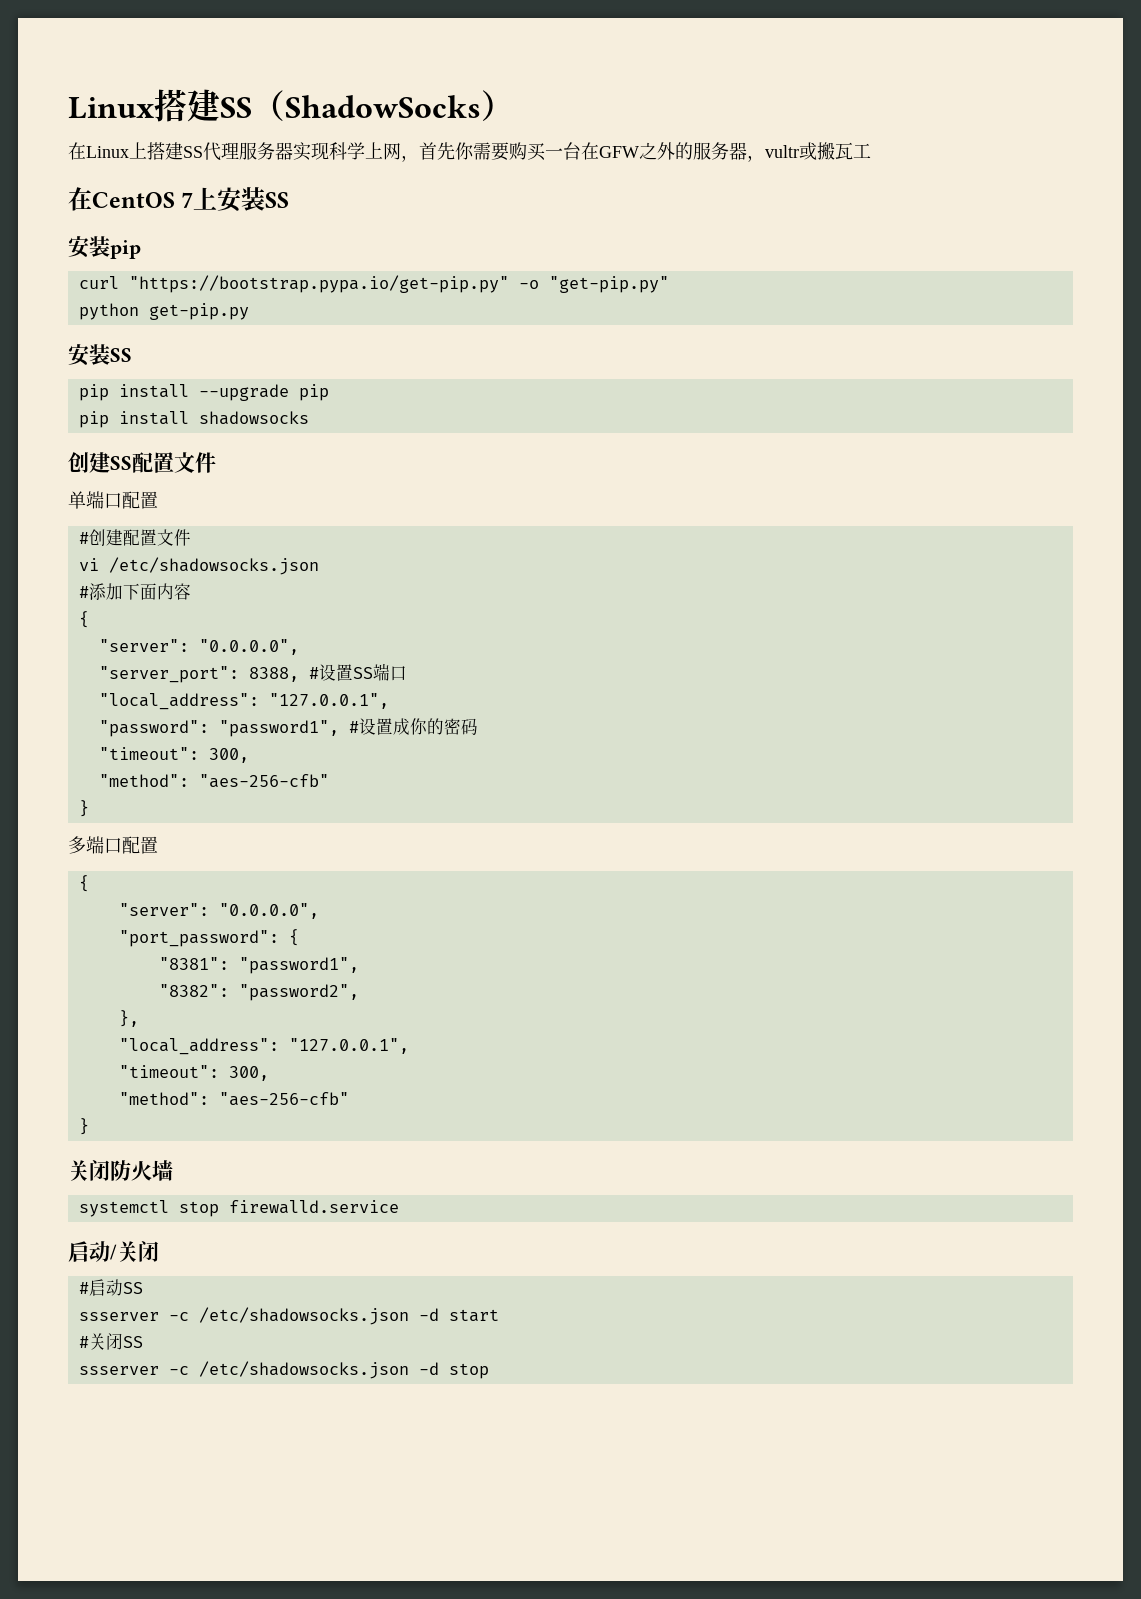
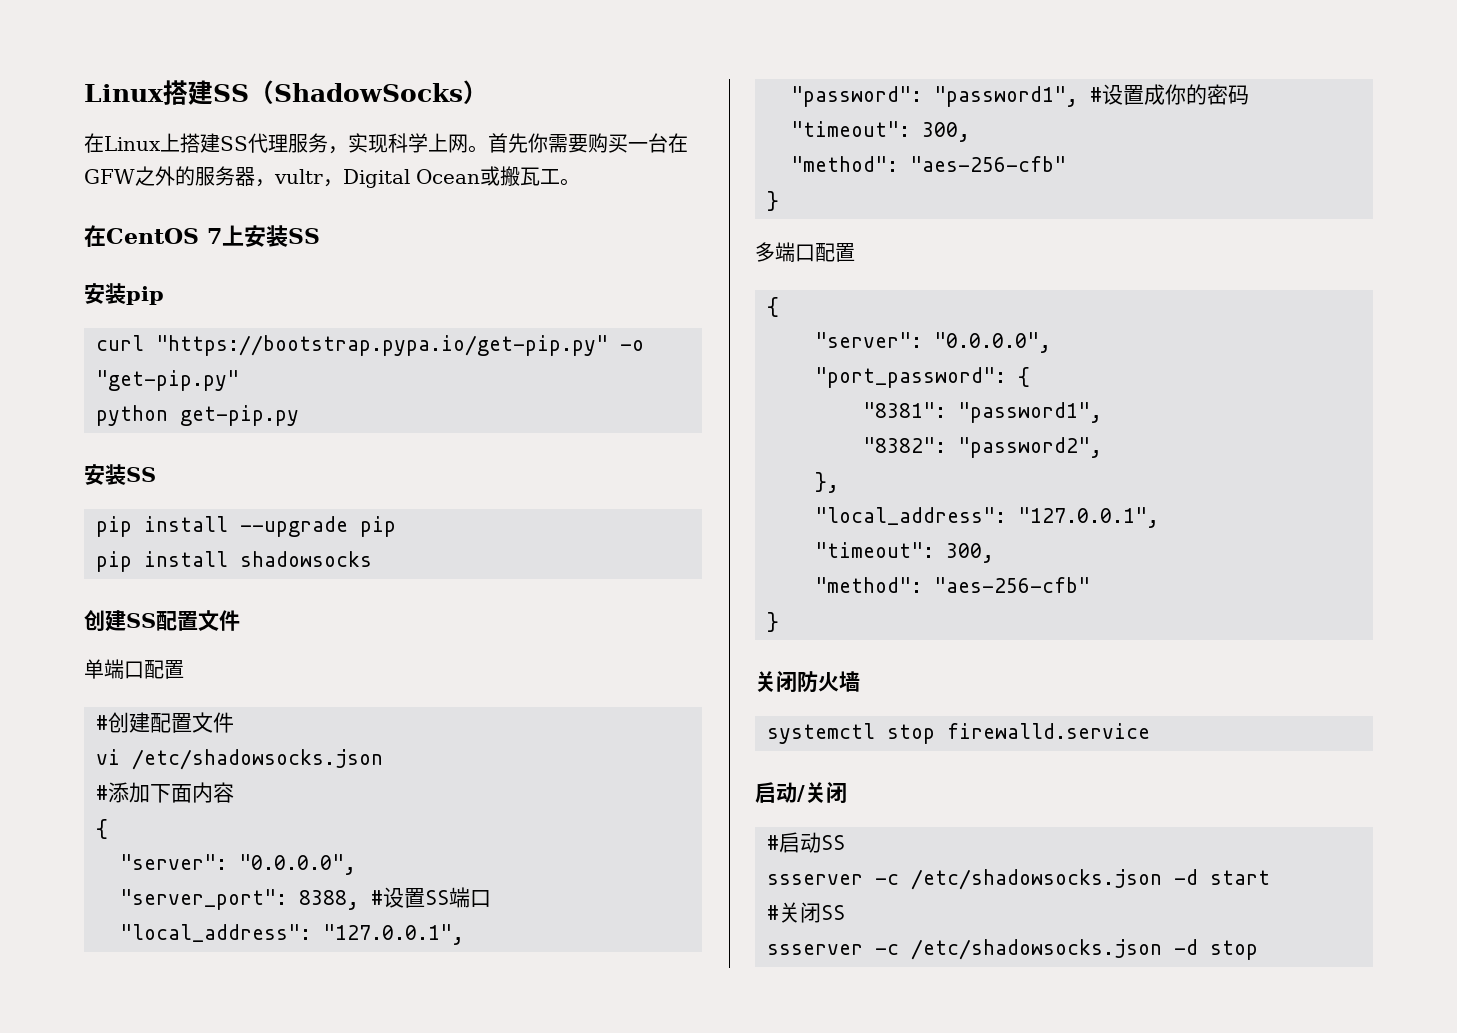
- 在Linux上搭建SS代理服务器实现科学上网，首先你需要购买一台在GFW之外的服务器，vultr或搬瓦工
+ 在Linux上搭建SS代理服务，实现科学上网。首先你需要购买一台在GFW之外的服务器，vultr，Digital Ocean或搬瓦工。

